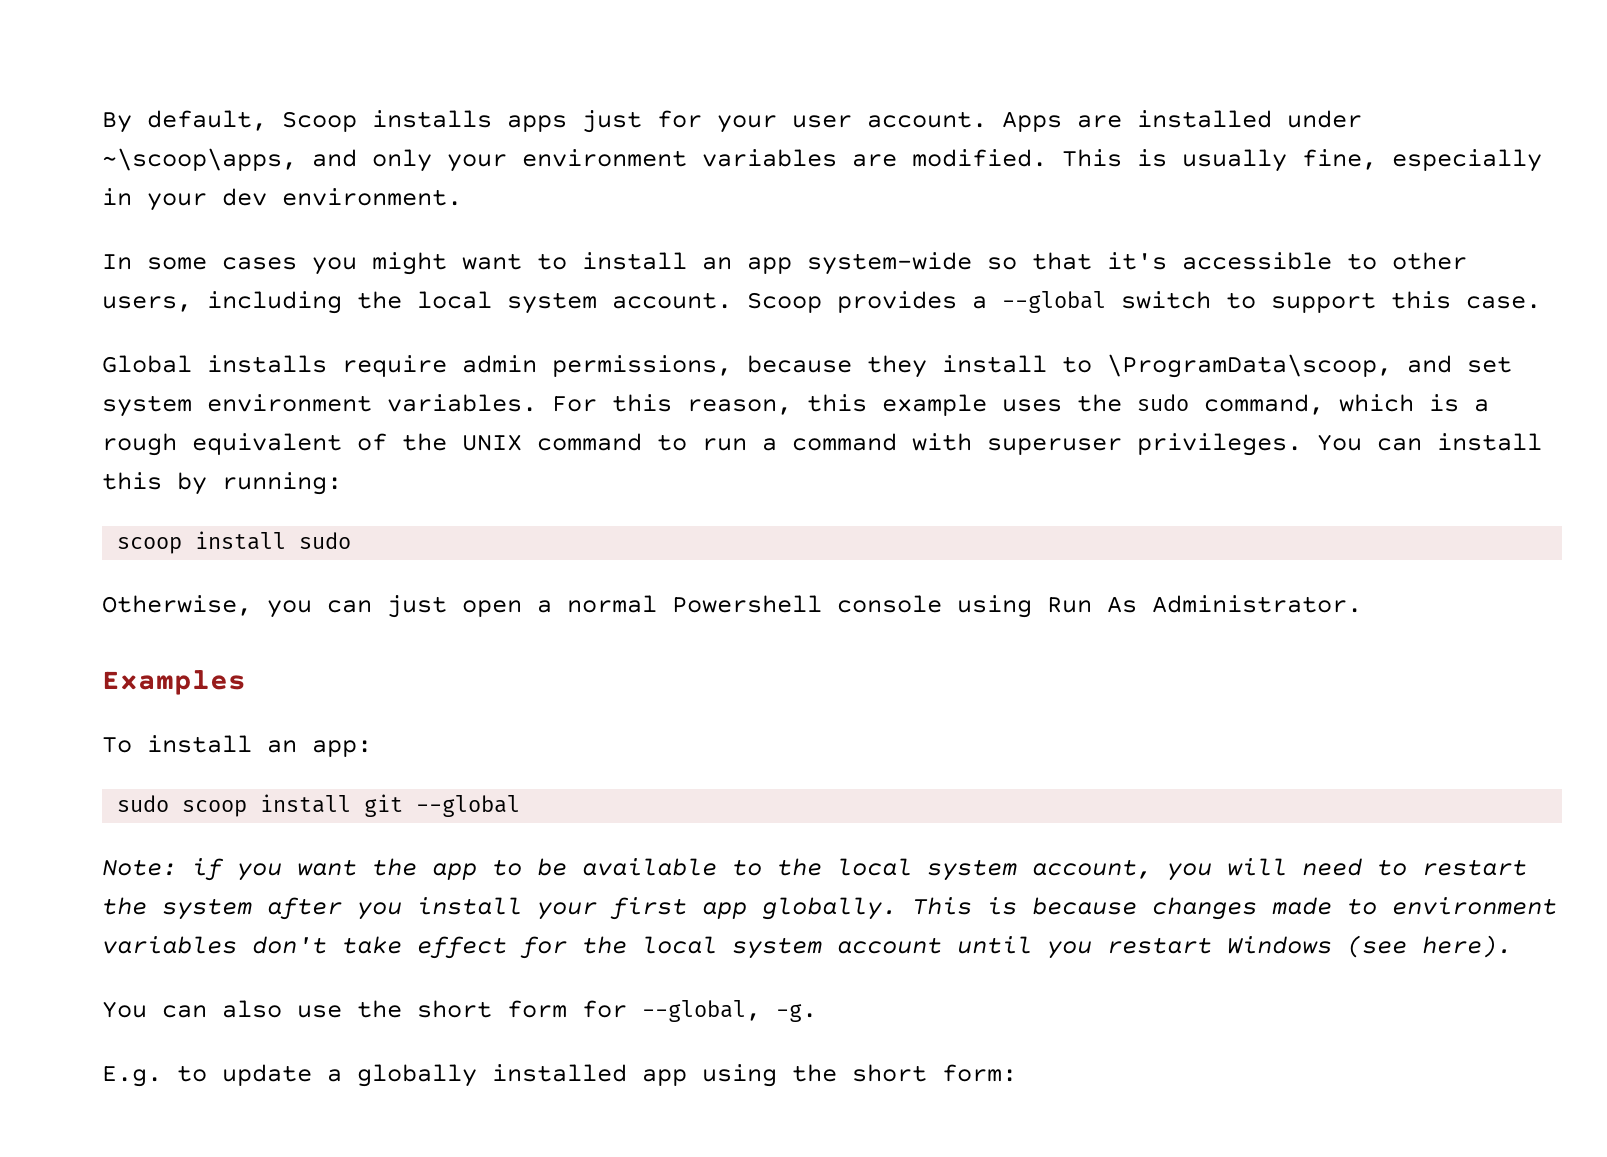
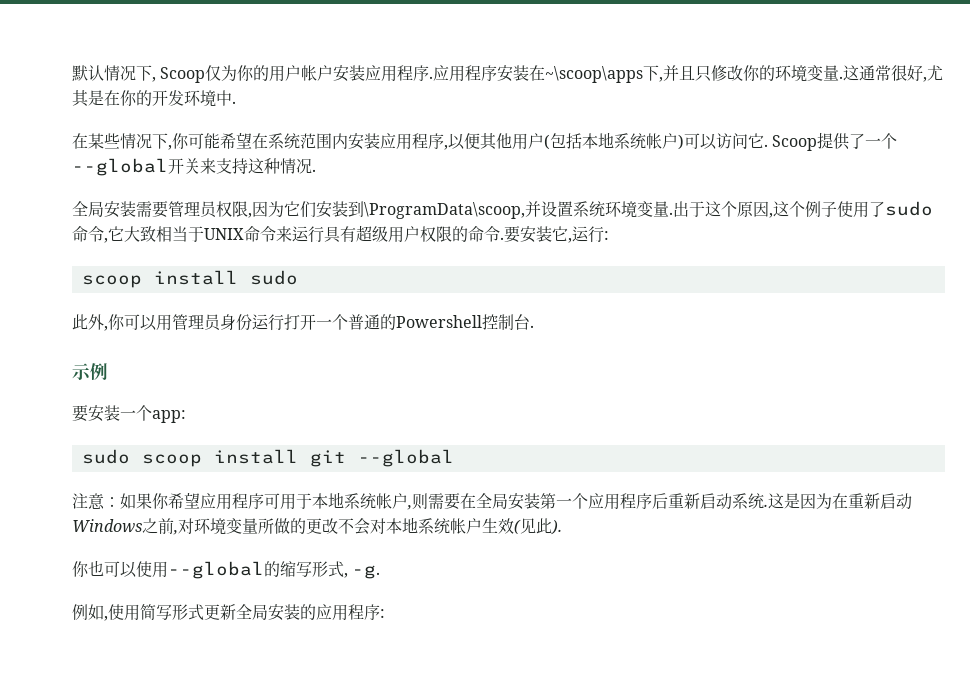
- By default, Scoop installs apps just for your user account. Apps are installed under ~\scoop\apps, and only your environment variables are modified. This is usually fine, especially in your dev environment.
- In some cases you might want to install an app system-wide so that it's accessible to other users, including the local system account. Scoop provides a --global switch to support this case.
- Global installs require admin permissions, because they install to \ProgramData\scoop, and set system environment variables. For this reason, this example uses the sudo command, which is a rough equivalent of the UNIX command to run a command with superuser privileges. You can install this by running:
+ 默认情况下, Scoop仅为你的用户帐户安装应用程序.应用程序安装在~\scoop\apps下,并且只修改你的环境变量.这通常很好,尤其是在你的开发环境中.
+ 在某些情况下,你可能希望在系统范围内安装应用程序,以便其他用户(包括本地系统帐户)可以访问它. Scoop提供了一个--global开关来支持这种情况.
+ 全局安装需要管理员权限,因为它们安装到\ProgramData\scoop,并设置系统环境变量.出于这个原因,这个例子使用了sudo命令,它大致相当于UNIX命令来运行具有超级用户权限的命令.要安装它,运行:
  scoop install sudo
- Otherwise, you can just open a normal Powershell console using Run As Administrator.
- Examples
- To install an app:
+ 此外,你可以用管理员身份运行打开一个普通的Powershell控制台.
+ 示例
+ 要安装一个app:
- Note: if you want the app to be available to the local system account, you will need to restart the system after you install your first app globally. This is because changes made to environment variables don't take effect for the local system account until you restart Windows (see here).
- You can also use the short form for --global, -g.
- E.g. to update a globally installed app using the short form:
+ 注意：如果你希望应用程序可用于本地系统帐户,则需要在全局安装第一个应用程序后重新启动系统.这是因为在重新启动Windows之前,对环境变量所做的更改不会对本地系统帐户生效(见此).
+ 你也可以使用--global的缩写形式, -g.
+ 例如,使用简写形式更新全局安装的应用程序:

